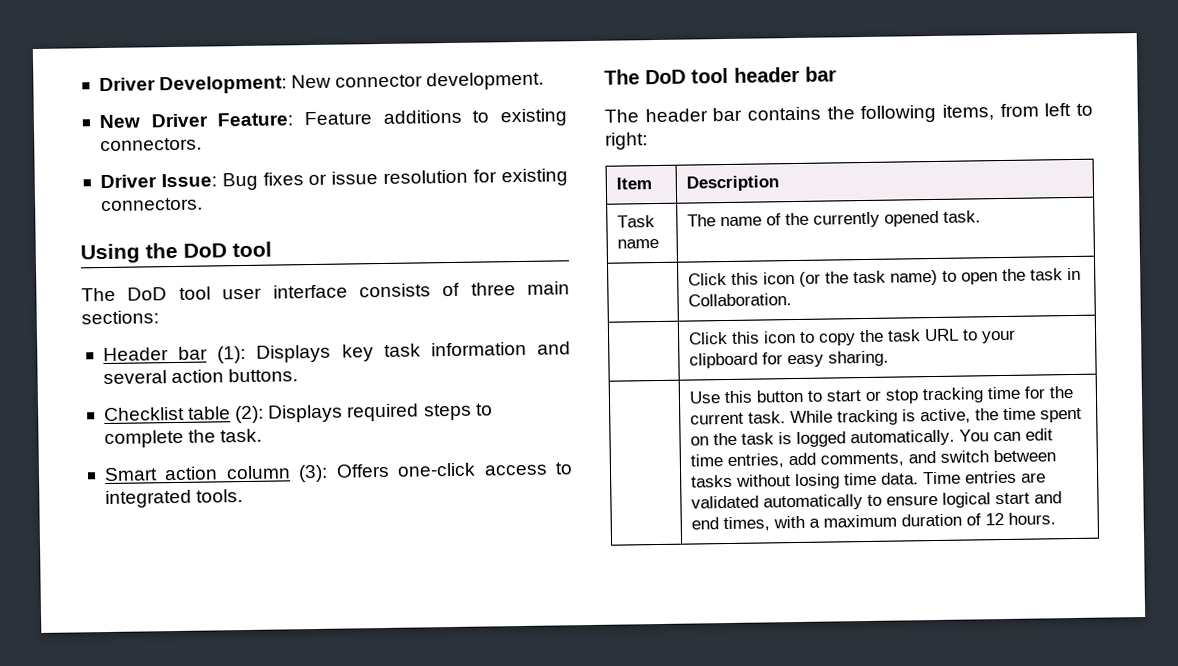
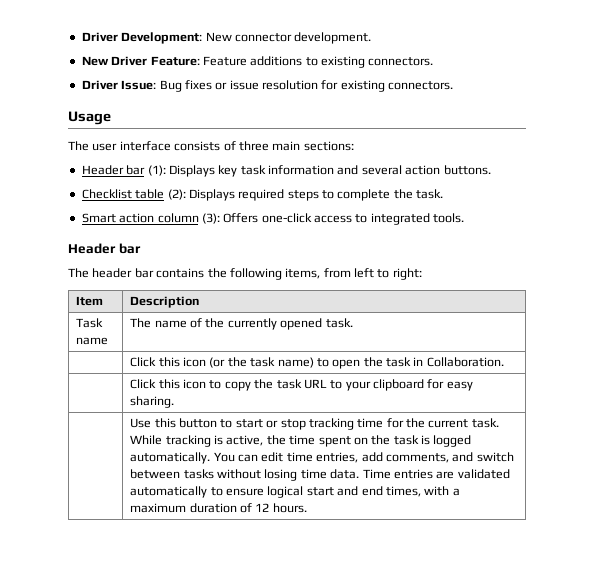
- Using the DoD tool
- The DoD tool user interface consists of three main sections:
+ Usage
+ The user interface consists of three main sections:
  Smart action column (3): Offers one-click access to integrated tools.
- The DoD tool header bar
+ Header bar

